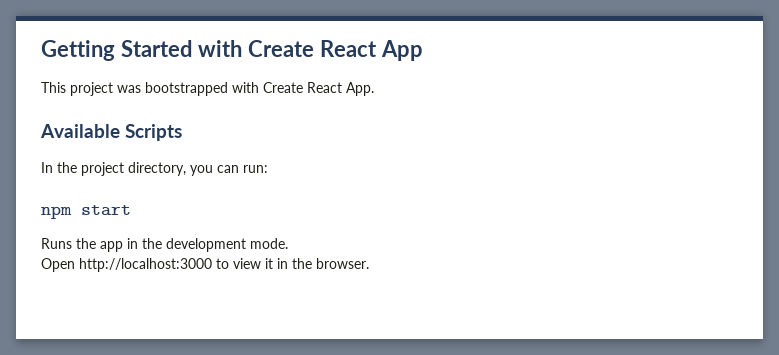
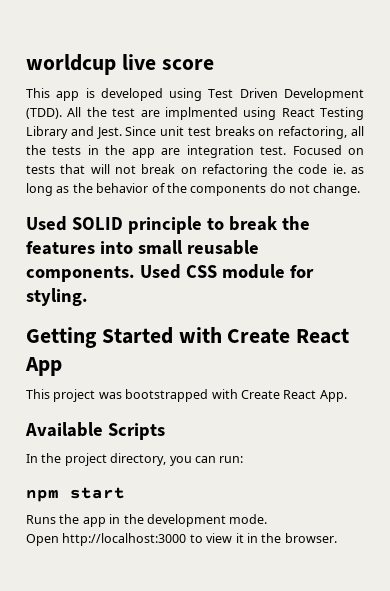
+ worldcup live score
+ This app is developed using Test Driven Development (TDD). All the test are implmented using React Testing Library and Jest. Since unit test breaks on refactoring, all the tests in the app are integration test. Focused on tests that will not break on refactoring the code ie. as long as the behavior of the components do not change.
+ Used SOLID principle to break the features into small reusable components. Used CSS module for styling.

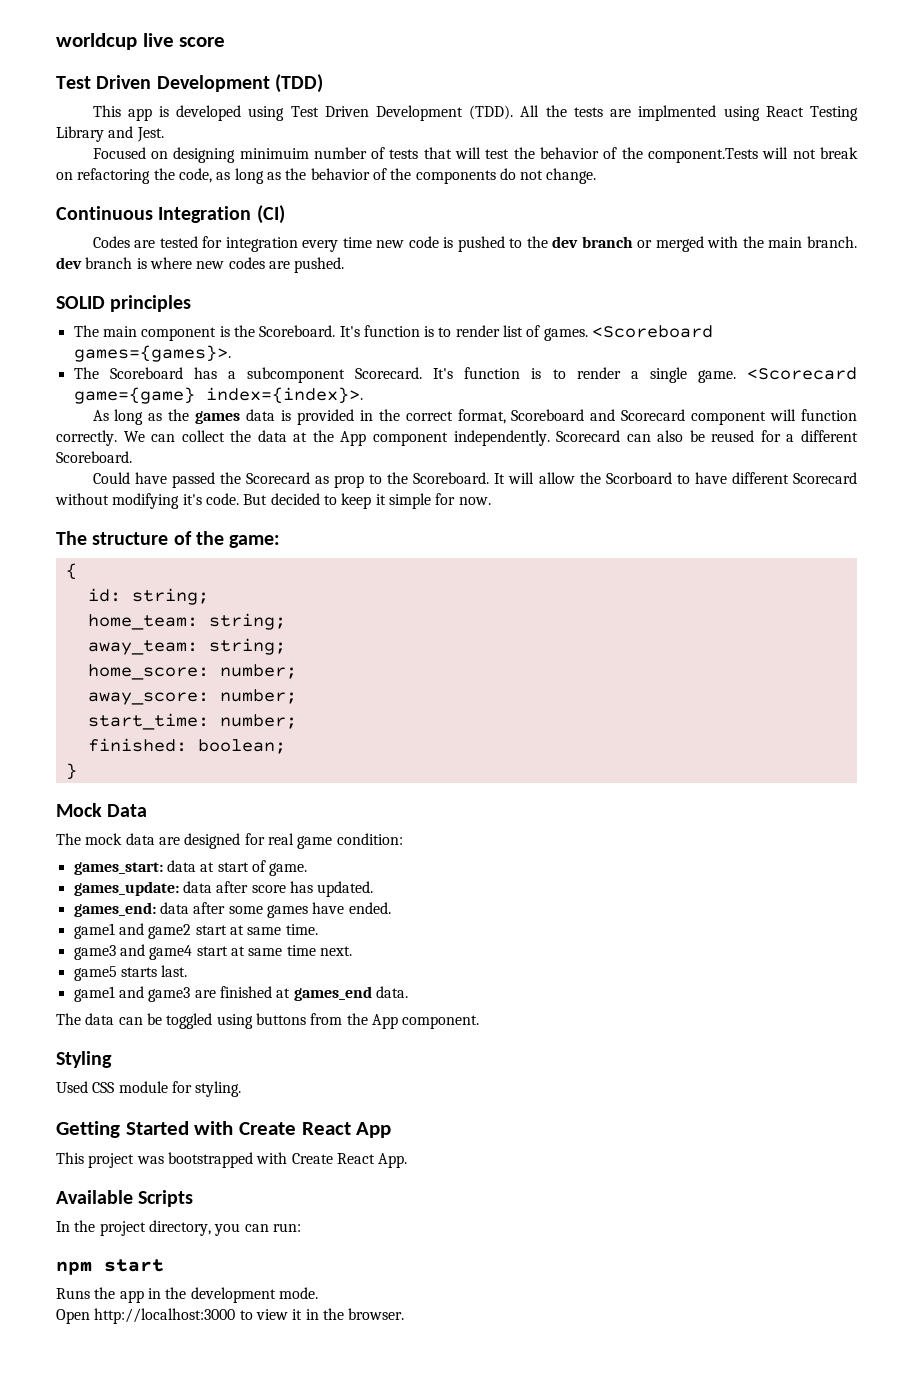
+ Test Driven Development (TDD)
- All the test are implmented using React Testing Library and Jest. Since unit test breaks on refactoring, all the tests in the app are integration test. Focused on tests that will not break on refactoring the code ie. as long as the behavior of the components do not change.
+ All the tests are implmented using React Testing Library and Jest.
+ Focused on designing minimuim number of tests that will test the behavior of the component.Tests will not break on refactoring the code, as long as the behavior of the components do not change.
- Used SOLID principle to break the features into small reusable components. Used CSS module for styling.
+ Continuous Integration (CI)
+ Codes are tested for integration every time new code is pushed to the dev branch or merged with the main branch. dev branch is where new codes are pushed.
+ SOLID principles
+ The main component is the Scoreboard. It's function is to render list of games. <Scoreboard games={games}>.
+ The Scoreboard has a subcomponent Scorecard. It's function is to render a single game. <Scorecard game={game} index={index}>.
+ As long as the games data is provided in the correct format, Scoreboard and Scorecard component will function correctly. We can collect the data at the App component independently. Scorecard can also be reused for a different Scoreboard.
+ Could have passed the Scorecard as prop to the Scoreboard. It will allow the Scorboard to have different Scorecard without modifying it's code. But decided to keep it simple for now.
+ The structure of the game:
+ {
+ id: string;
+ home_team: string;
+ away_team: string;
+ home_score: number;
+ away_score: number;
+ start_time: number;
+ finished: boolean;
+ }
+ Mock Data
+ The mock data are designed for real game condition:
+ games_start: data at start of game.
+ games_update: data after score has updated.
+ games_end: data after some games have ended.
+ game1 and game2 start at same time.
+ game3 and game4 start at same time next.
+ game5 starts last.
+ game1 and game3 are finished at games_end data.
+ The data can be toggled using buttons from the App component.
+ Styling
+ Used CSS module for styling.

